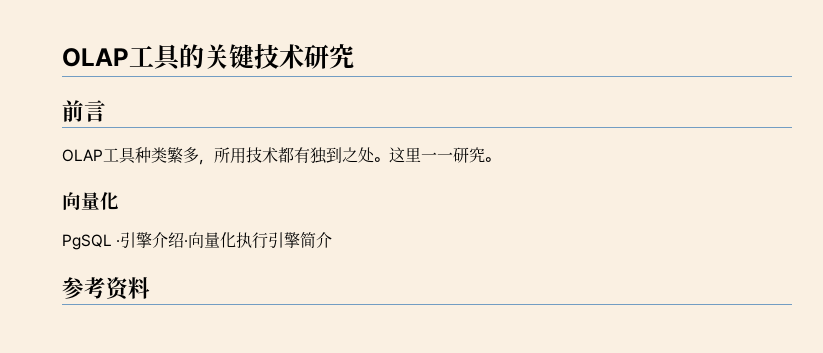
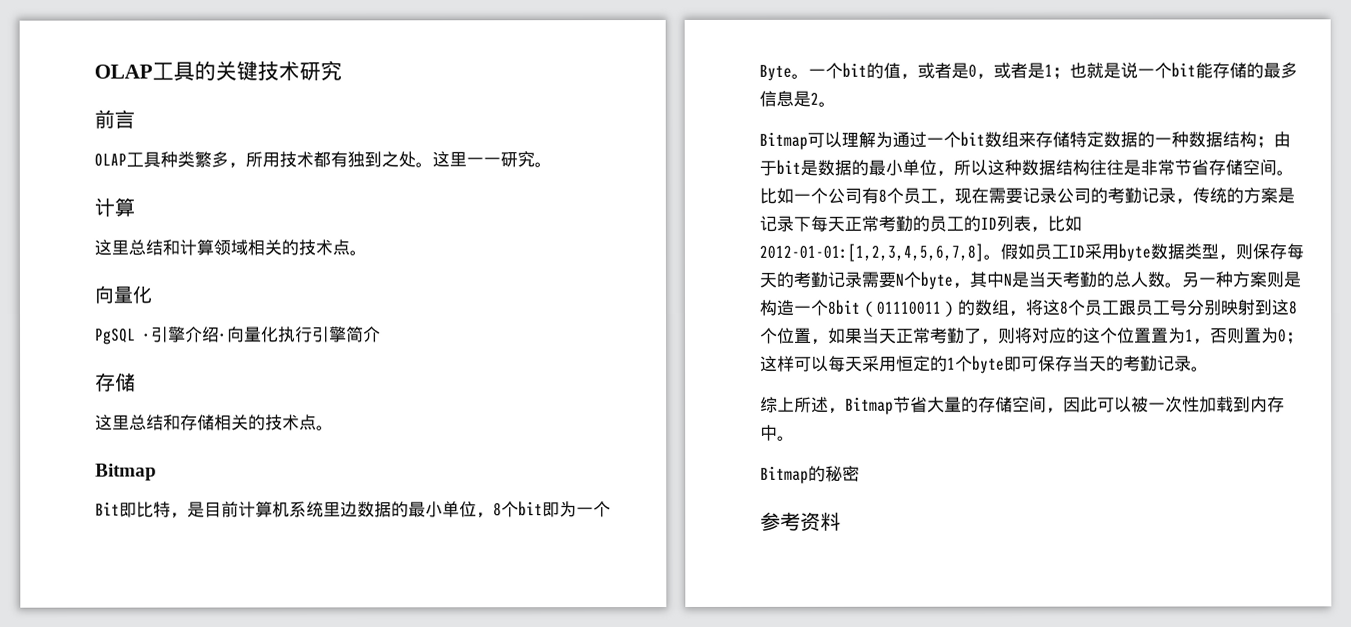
  这里一一研究。
+ 计算
+ 这里总结和计算领域相关的技术点。
  PgSQL ·引擎介绍·向量化执行引擎简介
+ 存储
+ 这里总结和存储相关的技术点。
+ Bitmap
+ Bit即比特，是目前计算机系统里边数据的最小单位，8个bit即为一个Byte。一个bit的值，或者是0，或者是1；也就是说一个bit能存储的最多信息是2。
+ Bitmap可以理解为通过一个bit数组来存储特定数据的一种数据结构；由于bit是数据的最小单位，所以这种数据结构往往是非常节省存储空间。比如一个公司有8个员工，现在需要记录公司的考勤记录，传统的方案是记录下每天正常考勤的员工的ID列表，比如2012-01-01:[1,2,3,4,5,6,7,8]。假如员工ID采用byte数据类型，则保存每天的考勤记录需要N个byte，其中N是当天考勤的总人数。另一种方案则是构造一个8bit（01110011）的数组，将这8个员工跟员工号分别映射到这8个位置，如果当天正常考勤了，则将对应的这个位置置为1，否则置为0；这样可以每天采用恒定的1个byte即可保存当天的考勤记录。
+ 综上所述，Bitmap节省大量的存储空间，因此可以被一次性加载到内存中。
+ Bitmap的秘密

